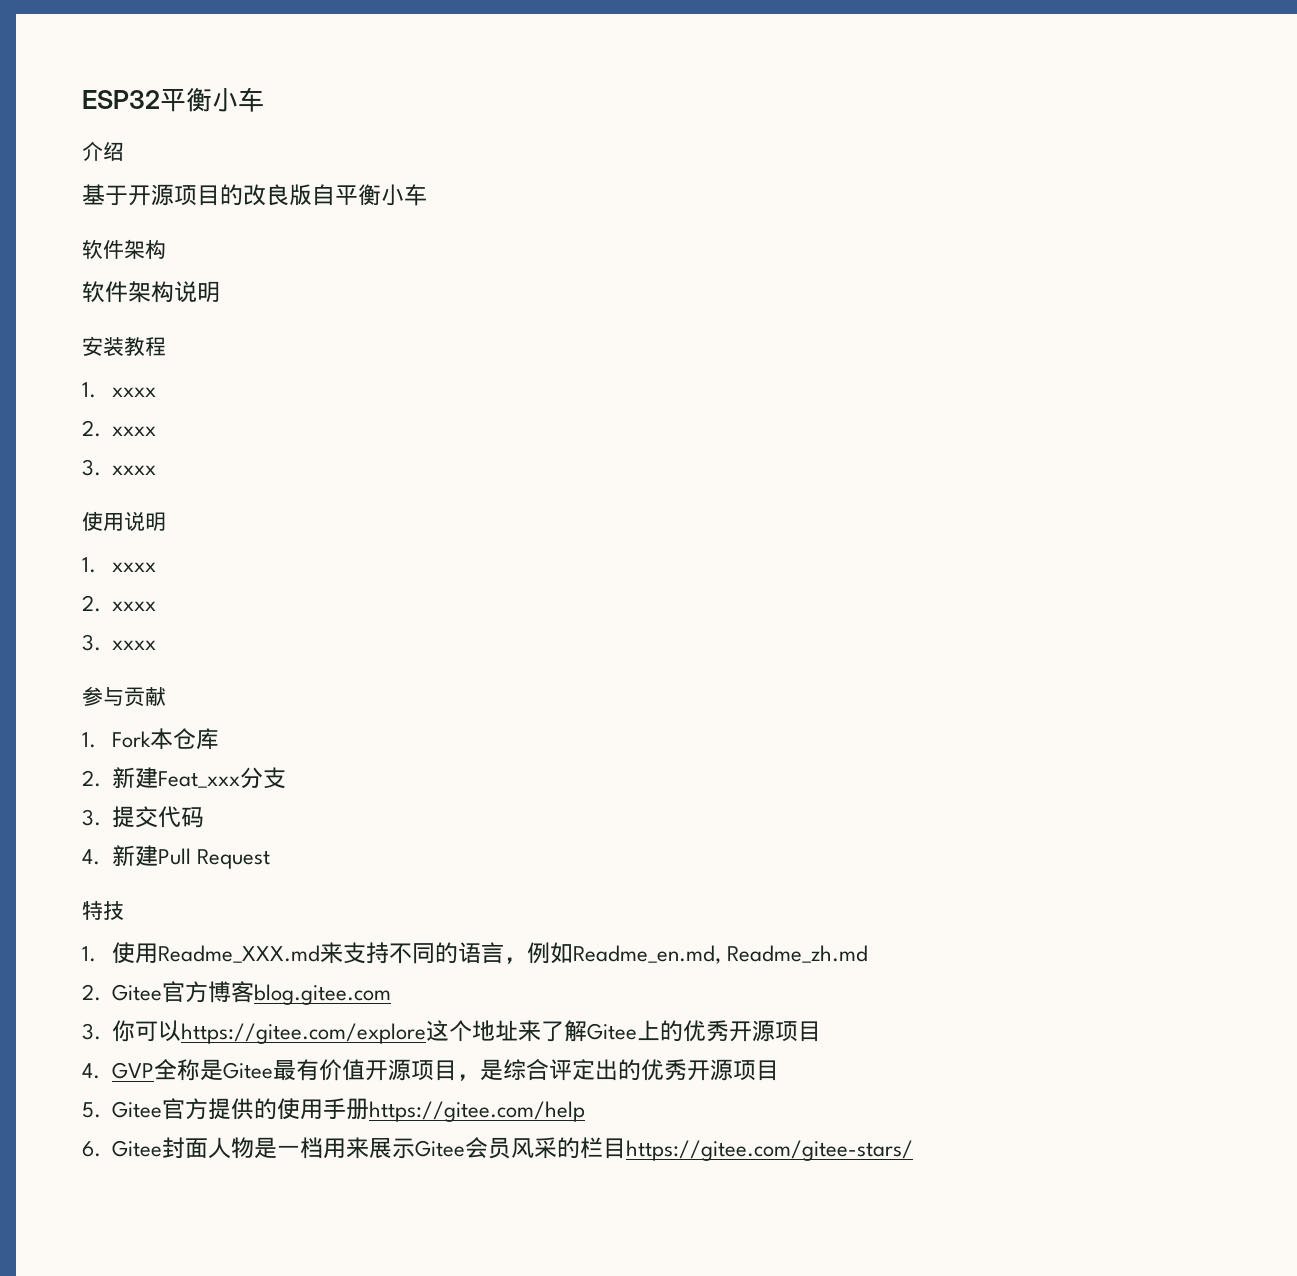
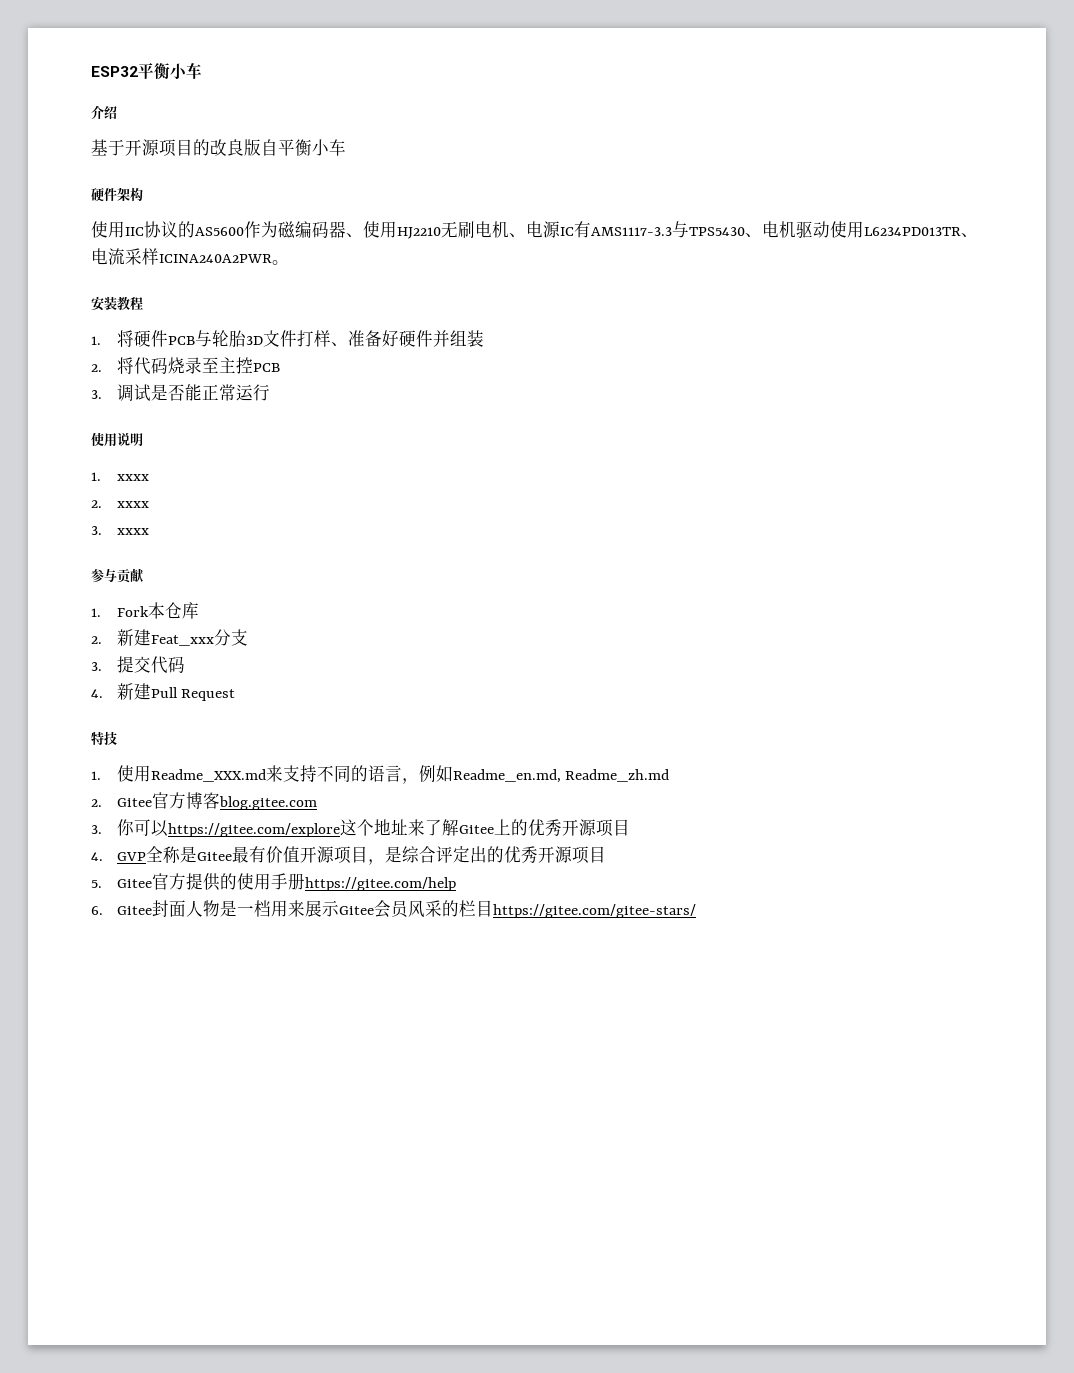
  基于开源项目的改良版自平衡小车
- 软件架构
+ 硬件架构
- 软件架构说明
+ 使用IIC协议的AS5600作为磁编码器、使用HJ2210无刷电机、电源IC有AMS1117-3.3与TPS5430、电机驱动使用L6234PD013TR、电流采样ICINA240A2PWR。
  安装教程
- 1. xxxx
- 2. xxxx
- 3. xxxx
+ 1.将硬件PCB与轮胎3D文件打样、准备好硬件并组装
+ 2.将代码烧录至主控PCB
+ 3.调试是否能正常运行

